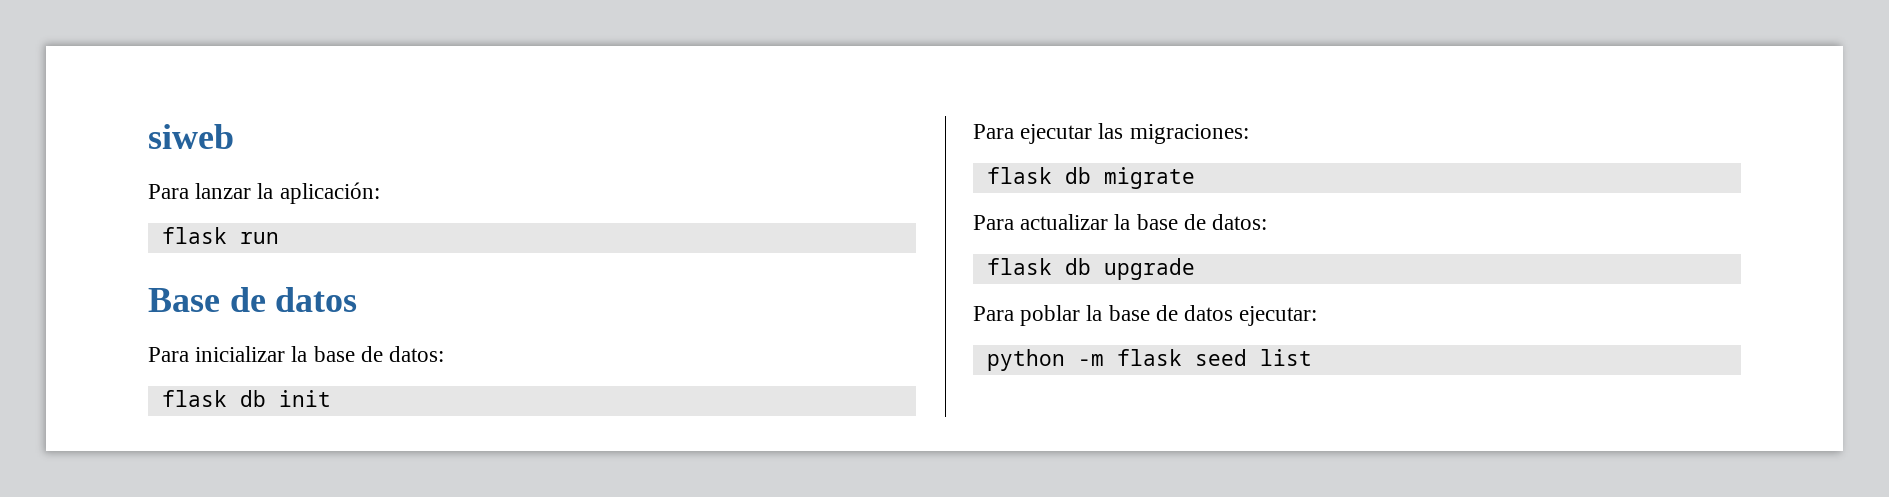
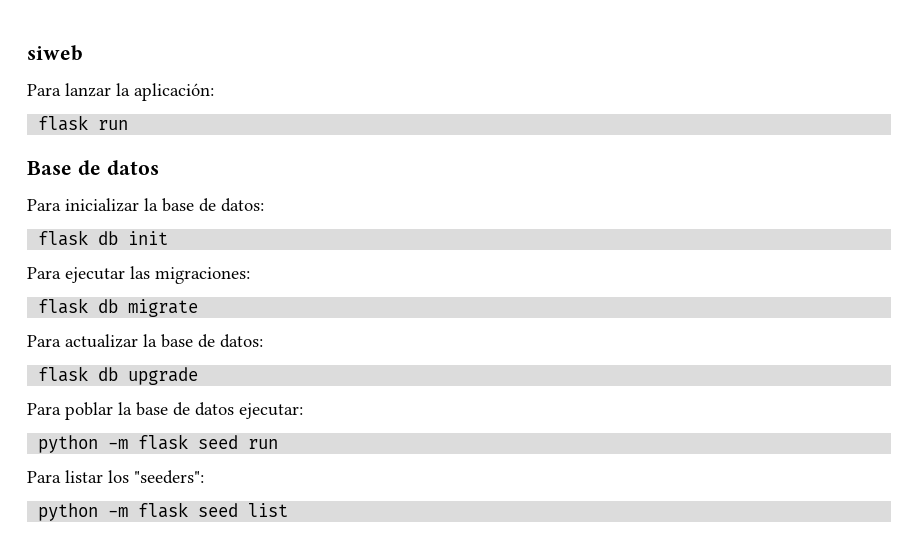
+ python -m flask seed run
+ Para listar los "seeders":

